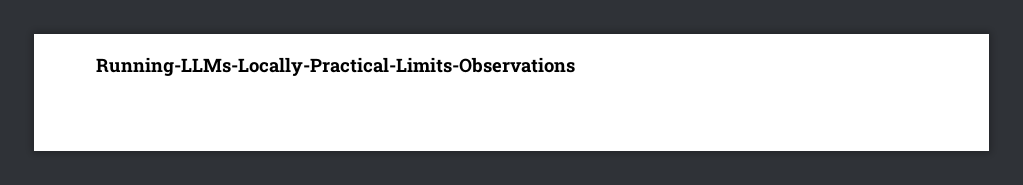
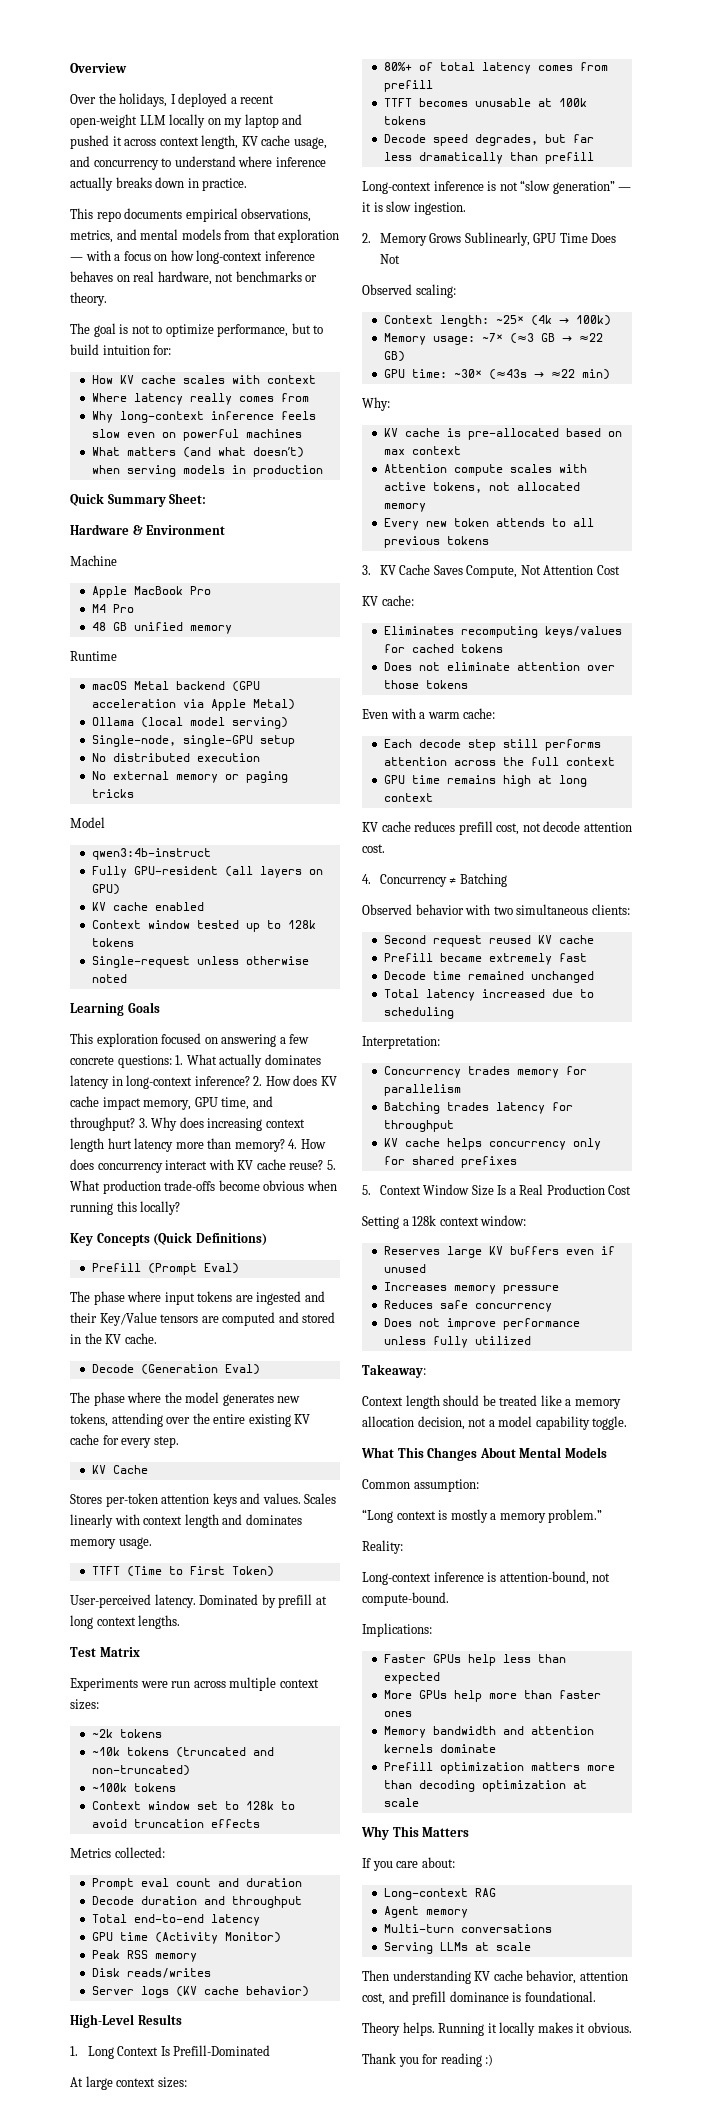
- Running-LLMs-Locally-Practical-Limits-Observations
+ Overview
+ Over the holidays, I deployed a recent open-weight LLM locally on my laptop and pushed it across context length, KV cache usage, and concurrency to understand where inference actually breaks down in practice.
+ This repo documents empirical observations, metrics, and mental models from that exploration — with a focus on how long-context inference behaves on real hardware, not benchmarks or theory.
+ The goal is not to optimize performance, but to build intuition for:
+ How KV cache scales with context
+ Where latency really comes from
+ Why long-context inference feels slow even on powerful machines
+ What matters (and what doesn’t) when serving models in production
+ Quick Summary Sheet:
+ Hardware & Environment
+ Machine
+ Apple MacBook Pro
+ M4 Pro
+ 48 GB unified memory
+ Runtime
+ macOS Metal backend (GPU acceleration via Apple Metal)
+ Ollama (local model serving)
+ Single-node, single-GPU setup
+ No distributed execution
+ No external memory or paging tricks
+ Model
+ qwen3:4b-instruct
+ Fully GPU-resident (all layers on GPU)
+ KV cache enabled
+ Context window tested up to 128k tokens
+ Single-request unless otherwise noted
+ Learning Goals
+ This exploration focused on answering a few concrete questions: 1. What actually dominates latency in long-context inference? 2. How does KV cache impact memory, GPU time, and throughput? 3. Why does increasing context length hurt latency more than memory? 4. How does concurrency interact with KV cache reuse? 5. What production trade-offs become obvious when running this locally?
+ Key Concepts (Quick Definitions)
+ Prefill (Prompt Eval)
+ The phase where input tokens are ingested and their Key/Value tensors are computed and stored in the KV cache.
+ Decode (Generation Eval)
+ The phase where the model generates new tokens, attending over the entire existing KV cache for every step.
+ KV Cache
+ Stores per-token attention keys and values. Scales linearly with context length and dominates memory usage.
+ TTFT (Time to First Token)
+ User-perceived latency. Dominated by prefill at long context lengths.
+ Test Matrix
+ Experiments were run across multiple context sizes:
+ ~2k tokens
+ ~10k tokens (truncated and non-truncated)
+ ~100k tokens
+ Context window set to 128k to avoid truncation effects
+ Metrics collected:
+ Prompt eval count and duration
+ Decode duration and throughput
+ Total end-to-end latency
+ GPU time (Activity Monitor)
+ Peak RSS memory
+ Disk reads/writes
+ Server logs (KV cache behavior)
+ High-Level Results
+ 1. Long Context Is Prefill-Dominated
+ At large context sizes:
+ 80%+ of total latency comes from prefill
+ TTFT becomes unusable at 100k tokens
+ Decode speed degrades, but far less dramatically than prefill
+ Long-context inference is not “slow generation” — it is slow ingestion.
+ 2. Memory Grows Sublinearly, GPU Time Does Not
+ Observed scaling:
+ Context length: ~25× (4k → 100k)
+ Memory usage: ~7× (≈3 GB → ≈22 GB)
+ GPU time: ~30× (≈43s → ≈22 min)
+ Why:
+ KV cache is pre-allocated based on max context
+ Attention compute scales with active tokens, not allocated memory
+ Every new token attends to all previous tokens
+ 3. KV Cache Saves Compute, Not Attention Cost
+ KV cache:
+ Eliminates recomputing keys/values for cached tokens
+ Does not eliminate attention over those tokens
+ Even with a warm cache:
+ Each decode step still performs attention across the full context
+ GPU time remains high at long context
+ KV cache reduces prefill cost, not decode attention cost.
+ 4. Concurrency ≠ Batching
+ Observed behavior with two simultaneous clients:
+ Second request reused KV cache
+ Prefill became extremely fast
+ Decode time remained unchanged
+ Total latency increased due to scheduling
+ Interpretation:
+ Concurrency trades memory for parallelism
+ Batching trades latency for throughput
+ KV cache helps concurrency only for shared prefixes
+ 5. Context Window Size Is a Real Production Cost
+ Setting a 128k context window:
+ Reserves large KV buffers even if unused
+ Increases memory pressure
+ Reduces safe concurrency
+ Does not improve performance unless fully utilized
+ Takeaway:
+ Context length should be treated like a memory allocation decision, not a model capability toggle.
+ What This Changes About Mental Models
+ Common assumption:
+ “Long context is mostly a memory problem.”
+ Reality:
+ Long-context inference is attention-bound, not compute-bound.
+ Implications:
+ Faster GPUs help less than expected
+ More GPUs help more than faster ones
+ Memory bandwidth and attention kernels dominate
+ Prefill optimization matters more than decoding optimization at scale
+ Why This Matters
+ If you care about:
+ Long-context RAG
+ Agent memory
+ Multi-turn conversations
+ Serving LLMs at scale
+ Then understanding KV cache behavior, attention cost, and prefill dominance is foundational.
+ Theory helps. Running it locally makes it obvious.
+ Thank you for reading :)

